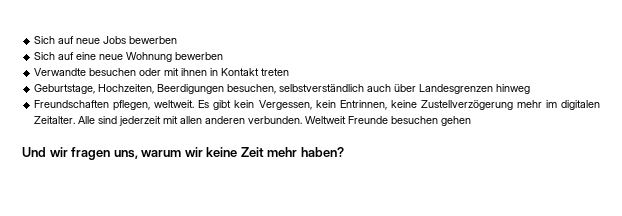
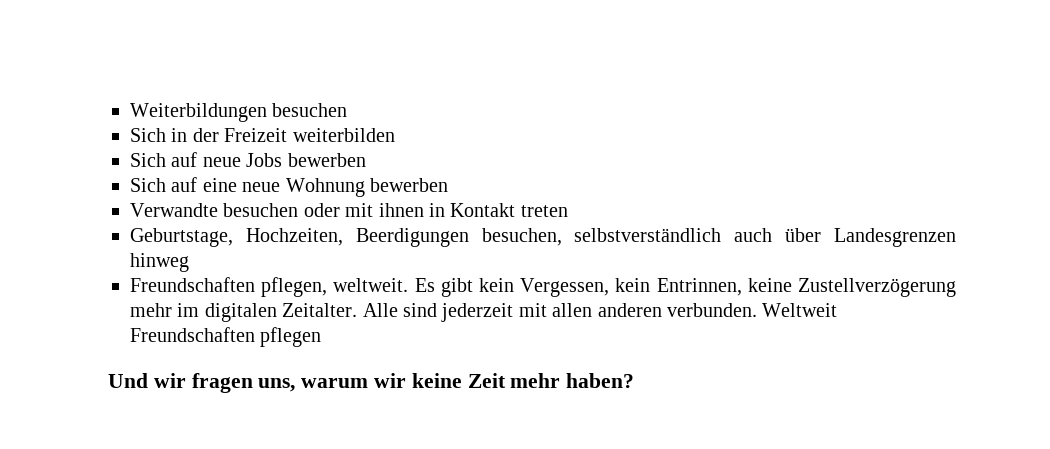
+ Weiterbildungen besuchen
+ Sich in der Freizeit weiterbilden
- Weltweit Freunde besuchen gehen
+ Weltweit Freundschaften pflegen

